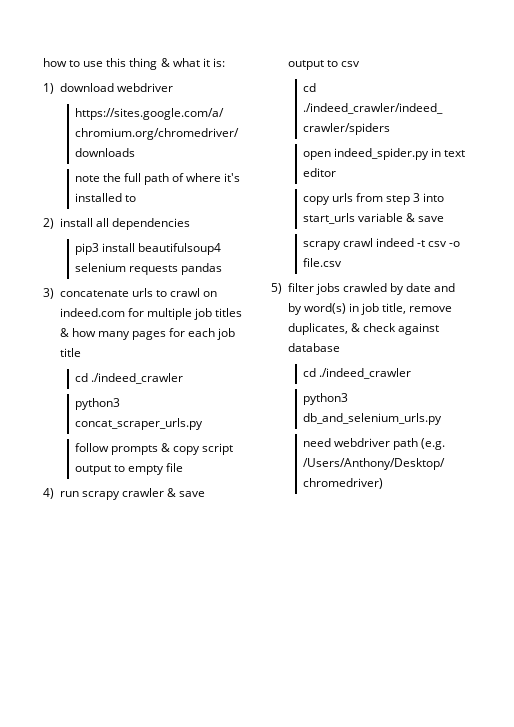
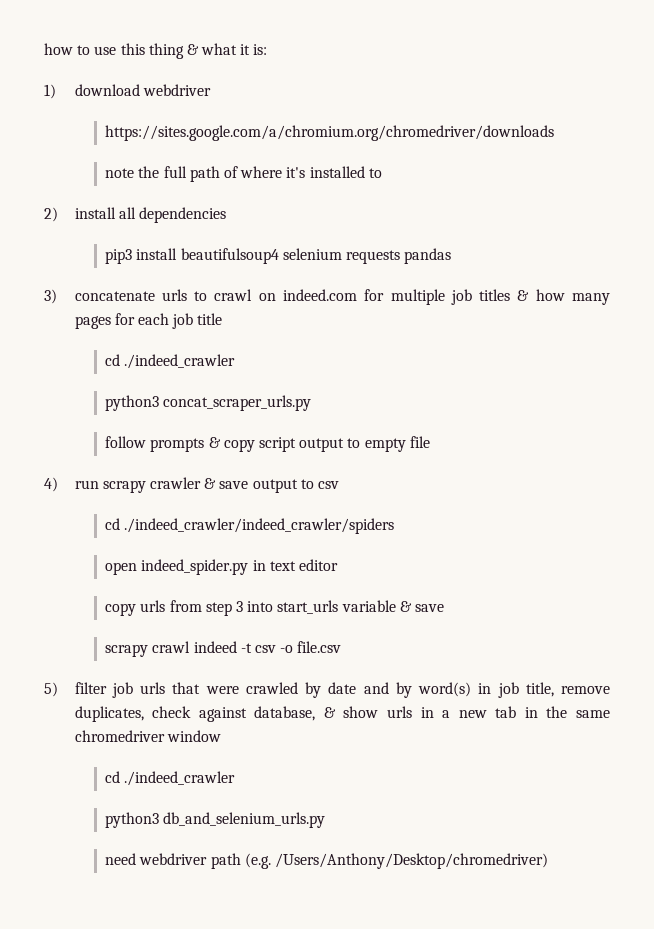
- 5) filter jobs crawled by date and by word(s) in job title, remove duplicates, & check against database
+ 5) filter job urls that were crawled by date and by word(s) in job title, remove duplicates, check against database, & show urls in a new tab in the same chromedriver window

